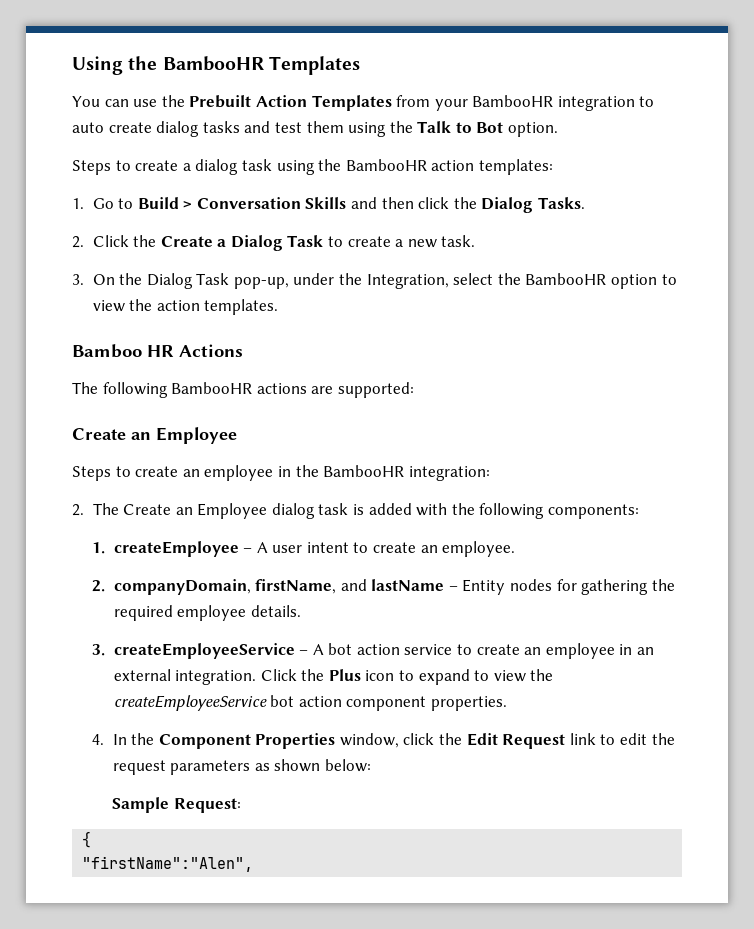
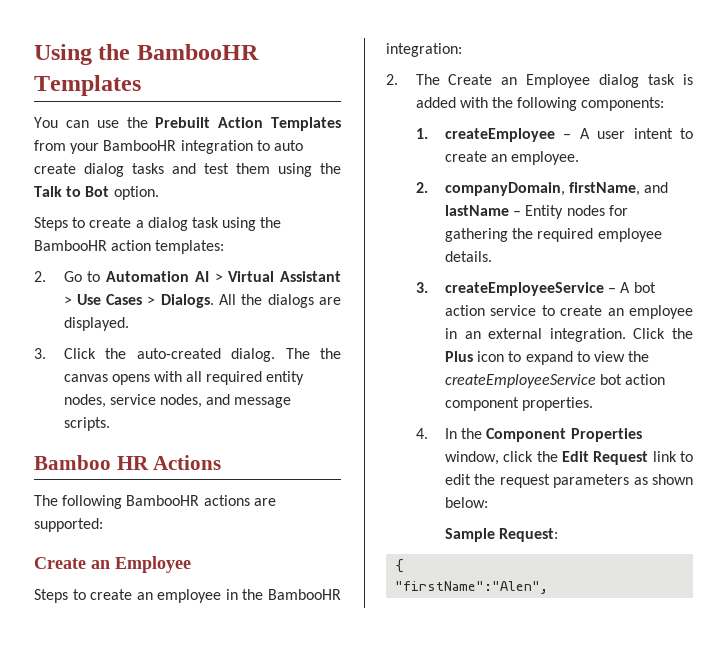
- 1. Go to Build > Conversation Skills and then click the Dialog Tasks.
- 2. Click the Create a Dialog Task to create a new task.
- 3. On the Dialog Task pop-up, under the Integration, select the BambooHR option to view the action templates.
+ 2. Go to Automation AI > Virtual Assistant > Use Cases > Dialogs. All the dialogs are displayed.
+ 3. Click the auto-created dialog. The the canvas opens with all required entity nodes, service nodes, and message scripts.

